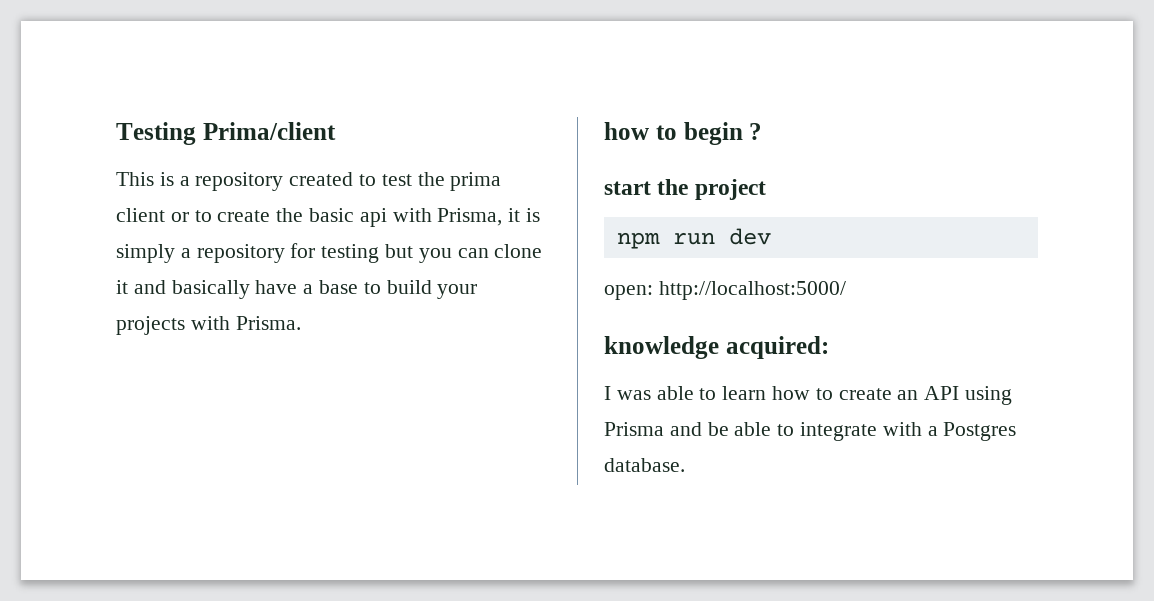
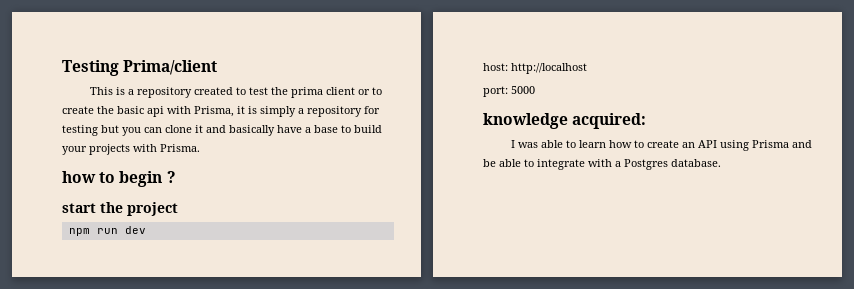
- open: http://localhost:5000/
+ host: http://localhost
+ port: 5000

